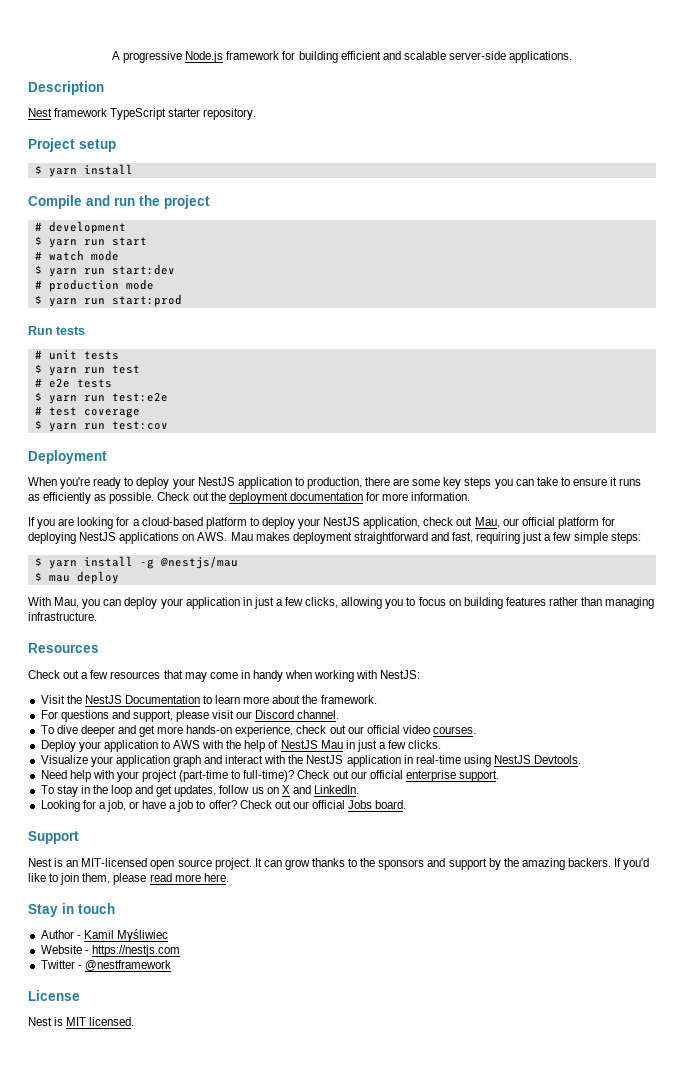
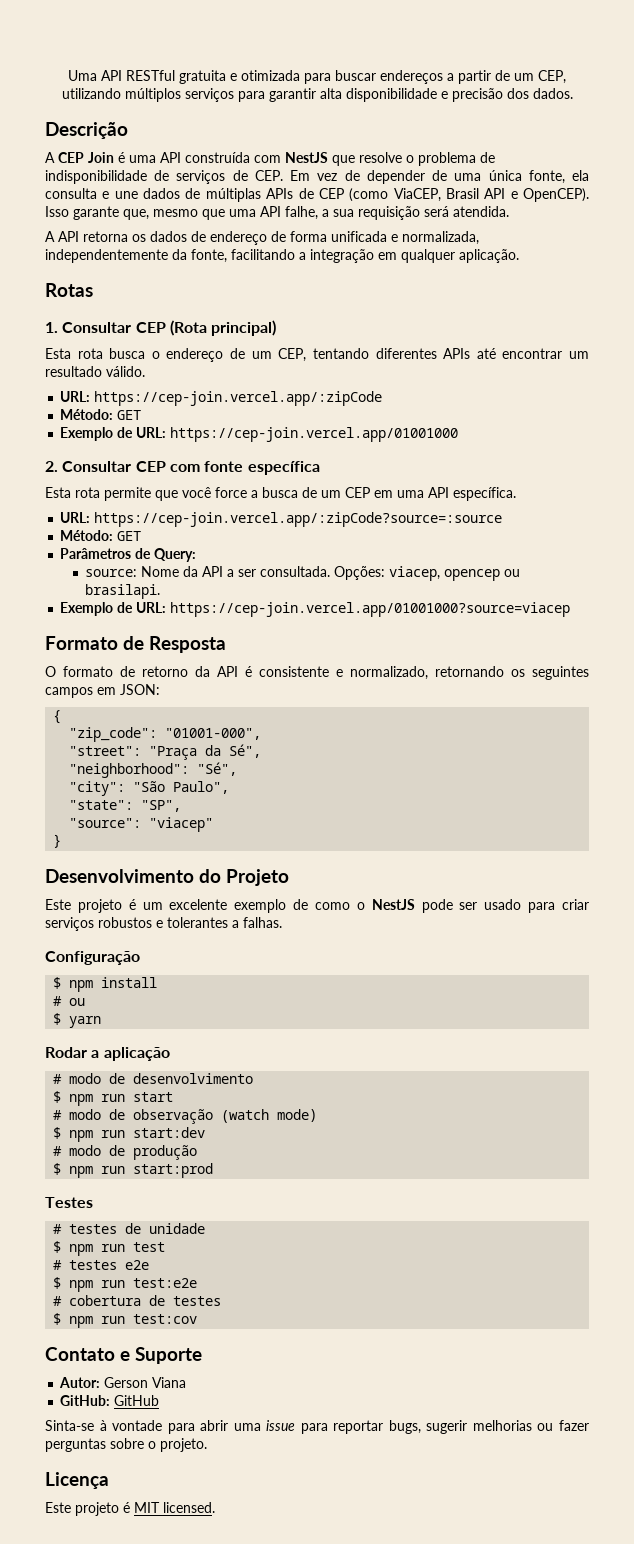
- A progressive Node.js framework for building efficient and scalable server-side applications.
- Description
- Nest framework TypeScript starter repository.
- Project setup
- $ yarn install
- Compile and run the project
- # development
- $ yarn run start
+ Uma API RESTful gratuita e otimizada para buscar endereços a partir de um CEP, utilizando múltiplos serviços para garantir alta disponibilidade e precisão dos dados.
+ Descrição
+ A CEP Join é uma API construída com NestJS que resolve o problema de indisponibilidade de serviços de CEP. Em vez de depender de uma única fonte, ela consulta e une dados de múltiplas APIs de CEP (como ViaCEP, Brasil API e OpenCEP). Isso garante que, mesmo que uma API falhe, a sua requisição será atendida.
+ A API retorna os dados de endereço de forma unificada e normalizada, independentemente da fonte, facilitando a integração em qualquer aplicação.
+ Rotas
+ 1. Consultar CEP (Rota principal)
+ Esta rota busca o endereço de um CEP, tentando diferentes APIs até encontrar um resultado válido.
+ URL: https://cep-join.vercel.app/:zipCode
+ Método: GET
+ Exemplo de URL: https://cep-join.vercel.app/01001000
+ 2. Consultar CEP com fonte específica
+ Esta rota permite que você force a busca de um CEP em uma API específica.
+ URL: https://cep-join.vercel.app/:zipCode?source=:source
+ Método: GET
+ Parâmetros de Query:
+ source: Nome da API a ser consultada. Opções: viacep, opencep ou brasilapi.
+ Exemplo de URL: https://cep-join.vercel.app/01001000?source=viacep
+ Formato de Resposta
+ O formato de retorno da API é consistente e normalizado, retornando os seguintes campos em JSON:
+ {
+ "zip_code": "01001-000",
+ "street": "Praça da Sé",
+ "neighborhood": "Sé",
+ "city": "São Paulo",
+ "state": "SP",
+ "source": "viacep"
+ }
+ Desenvolvimento do Projeto
+ Este projeto é um excelente exemplo de como o NestJS pode ser usado para criar serviços robustos e tolerantes a falhas.
+ Configuração
+ $ npm install
+ # ou
+ $ yarn
+ Rodar a aplicação
+ # modo de desenvolvimento
+ $ npm run start
- # watch mode
- $ yarn run start:dev
+ # modo de observação (watch mode)
+ $ npm run start:dev
- # production mode
- $ yarn run start:prod
+ # modo de produção
+ $ npm run start:prod
- Run tests
- # unit tests
- $ yarn run test
+ Testes
+ # testes de unidade
+ $ npm run test
- # e2e tests
- $ yarn run test:e2e
+ # testes e2e
+ $ npm run test:e2e
- # test coverage
- $ yarn run test:cov
+ # cobertura de testes
+ $ npm run test:cov
- Deployment
- When you're ready to deploy your NestJS application to production, there are some key steps you can take to ensure it runs as efficiently as possible. Check out the deployment documentation for more information.
- If you are looking for a cloud-based platform to deploy your NestJS application, check out Mau, our official platform for deploying NestJS applications on AWS. Mau makes deployment straightforward and fast, requiring just a few simple steps:
- $ yarn install -g @nestjs/mau
- $ mau deploy
- With Mau, you can deploy your application in just a few clicks, allowing you to focus on building features rather than managing infrastructure.
- Resources
- Check out a few resources that may come in handy when working with NestJS:
- Visit the NestJS Documentation to learn more about the framework.
- For questions and support, please visit our Discord channel.
- To dive deeper and get more hands-on experience, check out our official video courses.
- Deploy your application to AWS with the help of NestJS Mau in just a few clicks.
- Visualize your application graph and interact with the NestJS application in real-time using NestJS Devtools.
- Need help with your project (part-time to full-time)? Check out our official enterprise support.
- To stay in the loop and get updates, follow us on X and LinkedIn.
- Looking for a job, or have a job to offer? Check out our official Jobs board.
- Support
- Nest is an MIT-licensed open source project. It can grow thanks to the sponsors and support by the amazing backers. If you'd like to join them, please read more here.
- Stay in touch
- Author - Kamil Myśliwiec
- Website - https://nestjs.com
- Twitter - @nestframework
- License
- Nest is MIT licensed.
+ Contato e Suporte
+ Autor: Gerson Viana
+ GitHub: GitHub
+ Sinta-se à vontade para abrir uma issue para reportar bugs, sugerir melhorias ou fazer perguntas sobre o projeto.
+ Licença
+ Este projeto é MIT licensed.

